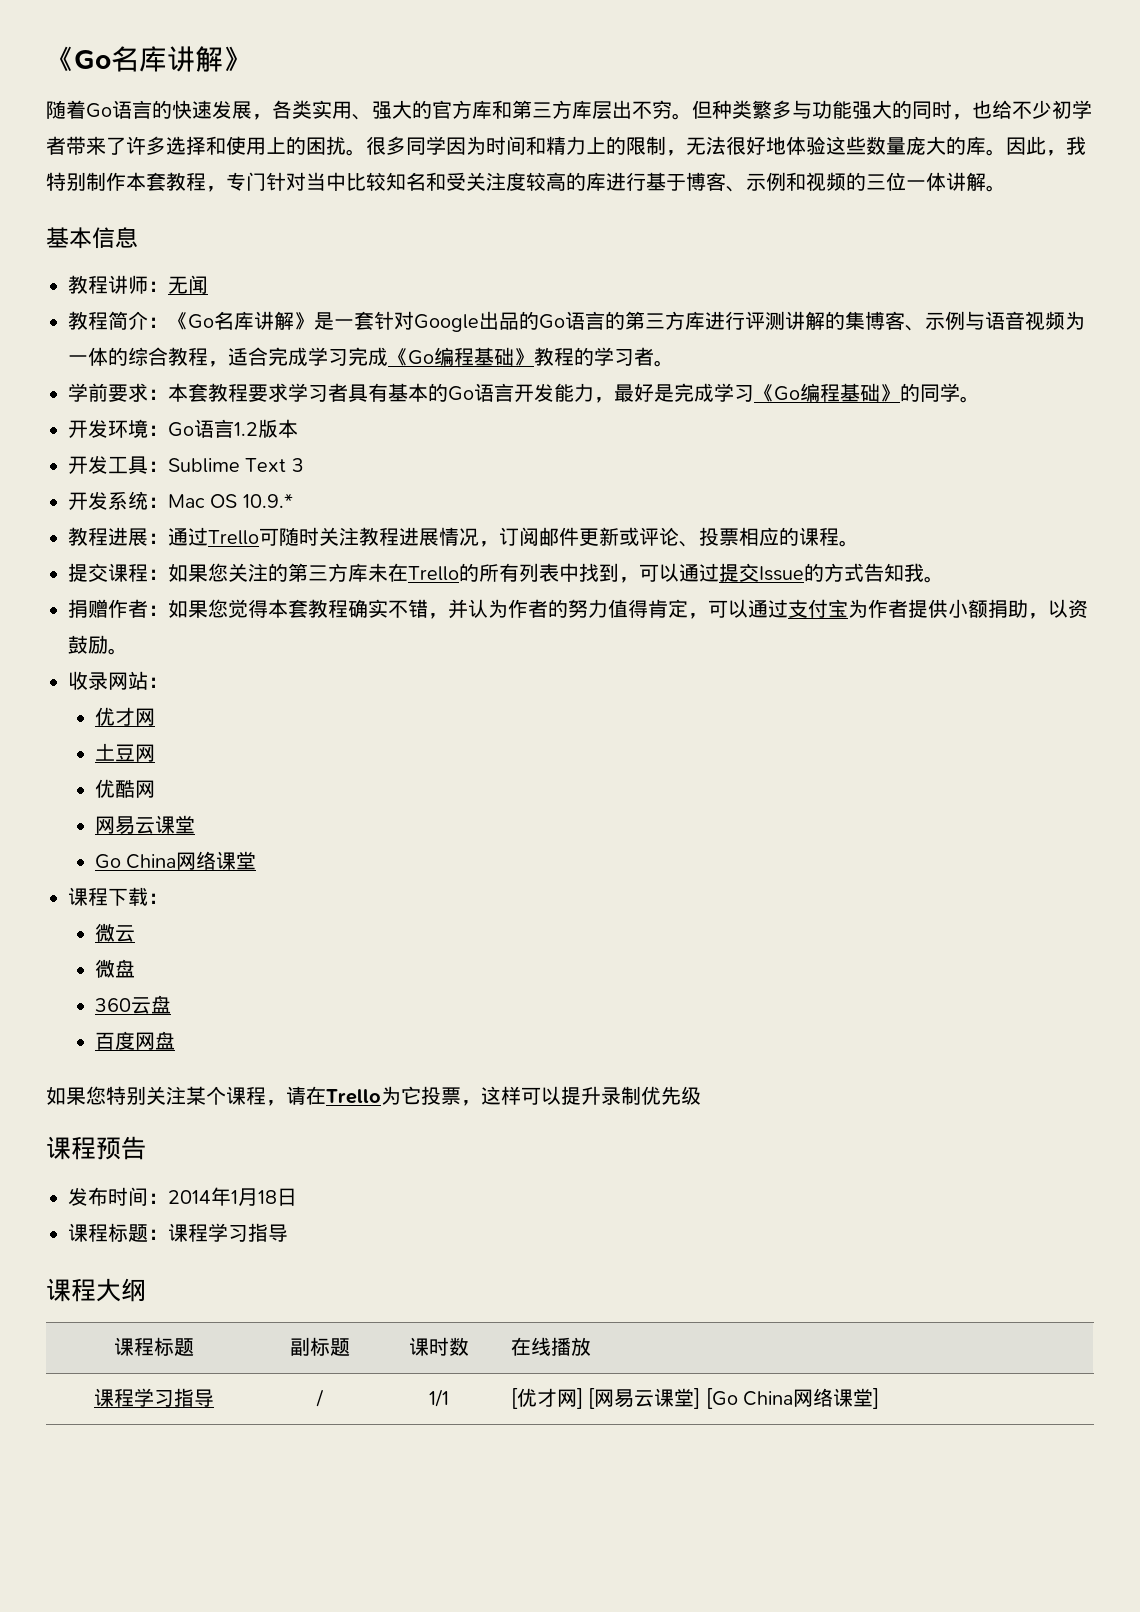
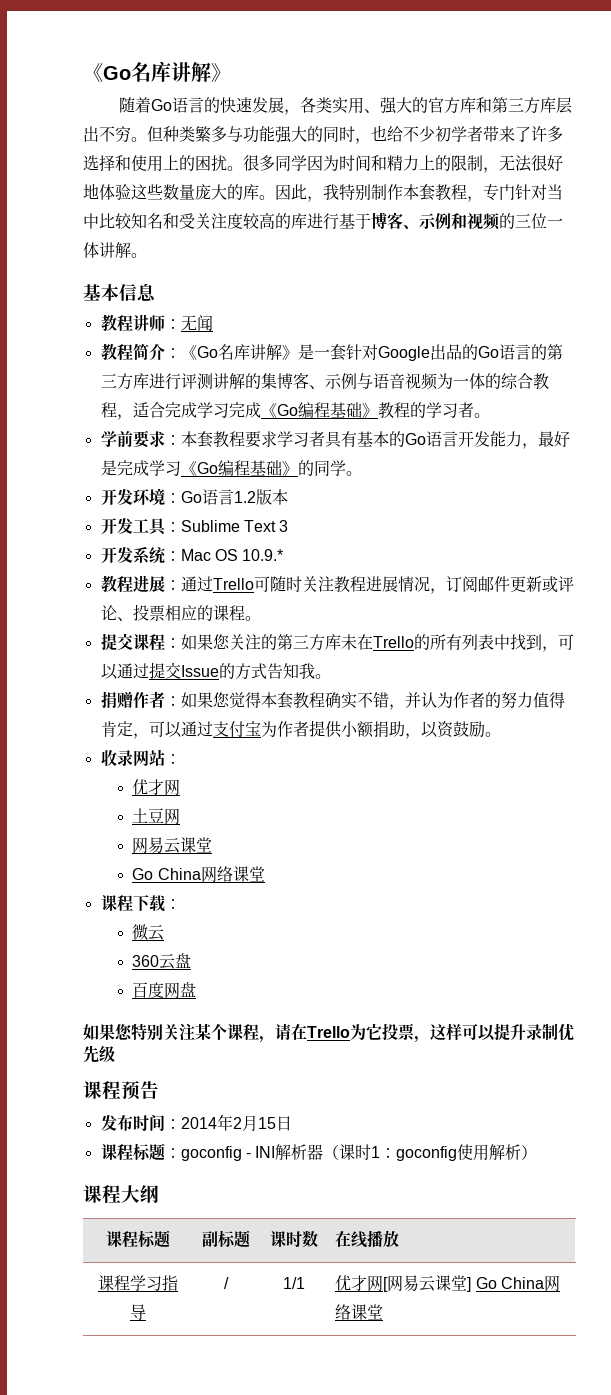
- 优酷网
- 微盘
- 发布时间：2014年1月18日
+ 发布时间：2014年2月15日
- 课程标题：课程学习指导
+ 课程标题：goconfig - INI解析器（课时1：goconfig使用解析）
- 课程学习指导 | / | 1/1 | [优才网] [网易云课堂] [Go China网络课堂]
+ 课程学习指导 | / | 1/1 | 优才网[网易云课堂] Go China网络课堂

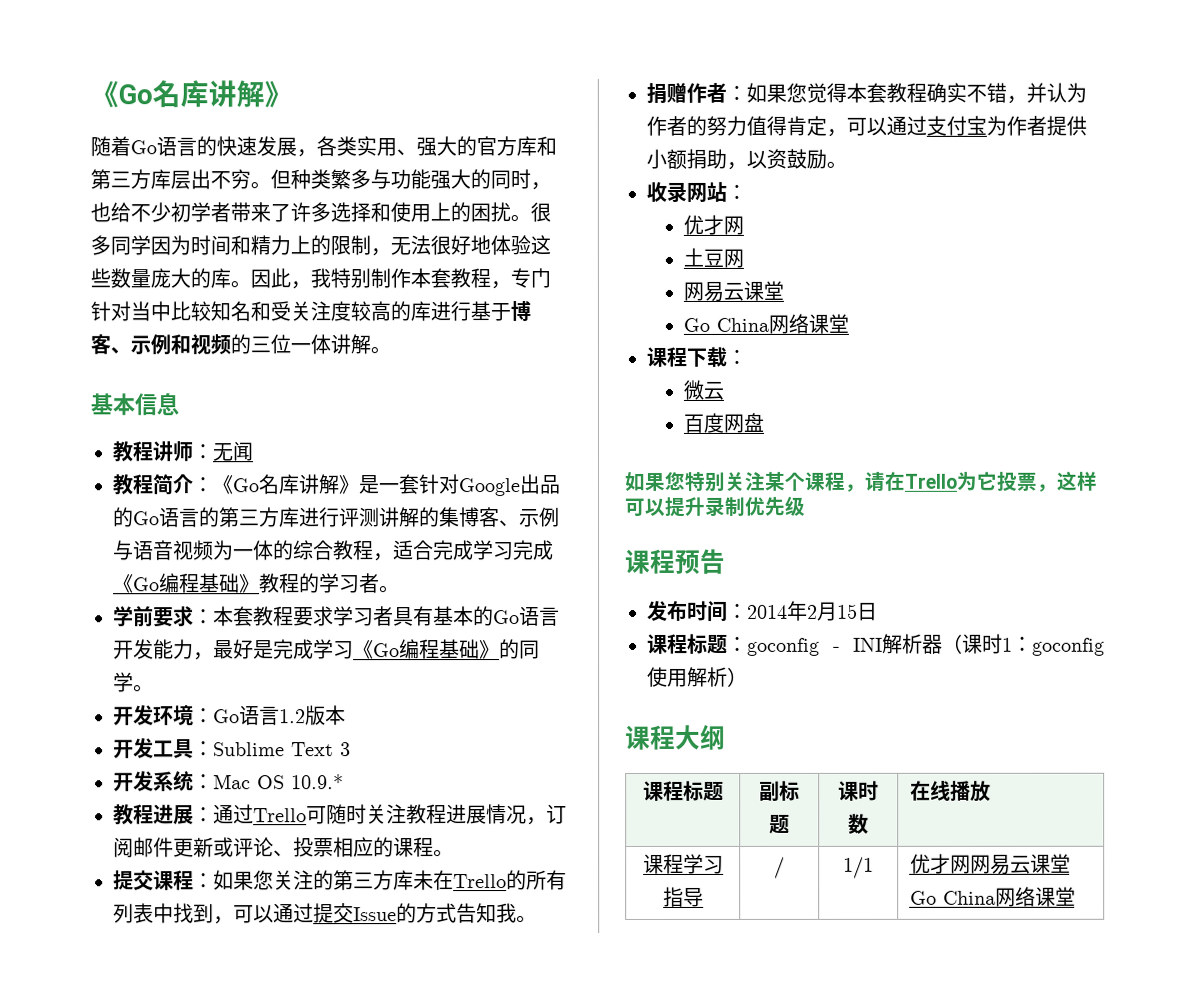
- 360云盘
- 课程学习指导 | / | 1/1 | 优才网[网易云课堂] Go China网络课堂
+ 课程学习指导 | / | 1/1 | 优才网网易云课堂Go China网络课堂

